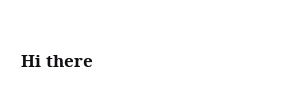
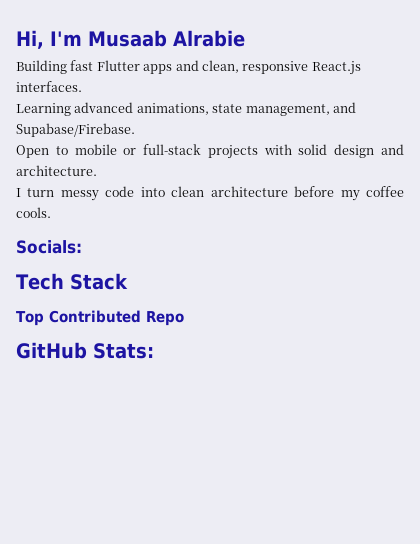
- Hi there
+ Hi, I'm Musaab Alrabie
+ Building fast Flutter apps and clean, responsive React.js interfaces.
+ Learning advanced animations, state management, and Supabase/Firebase.
+ Open to mobile or full-stack projects with solid design and architecture.
+ I turn messy code into clean architecture before my coffee cools.
+ Socials:
+ Tech Stack
+ Top Contributed Repo
+ GitHub Stats:

